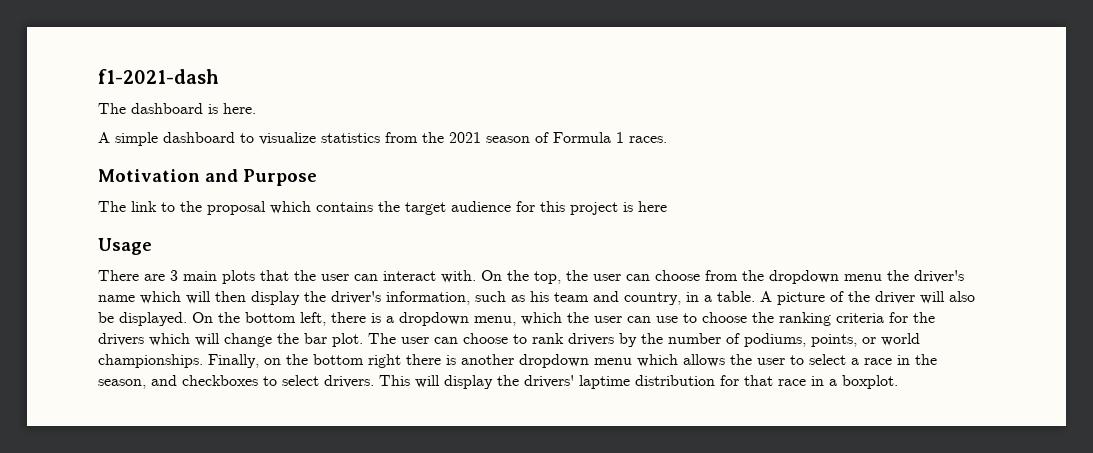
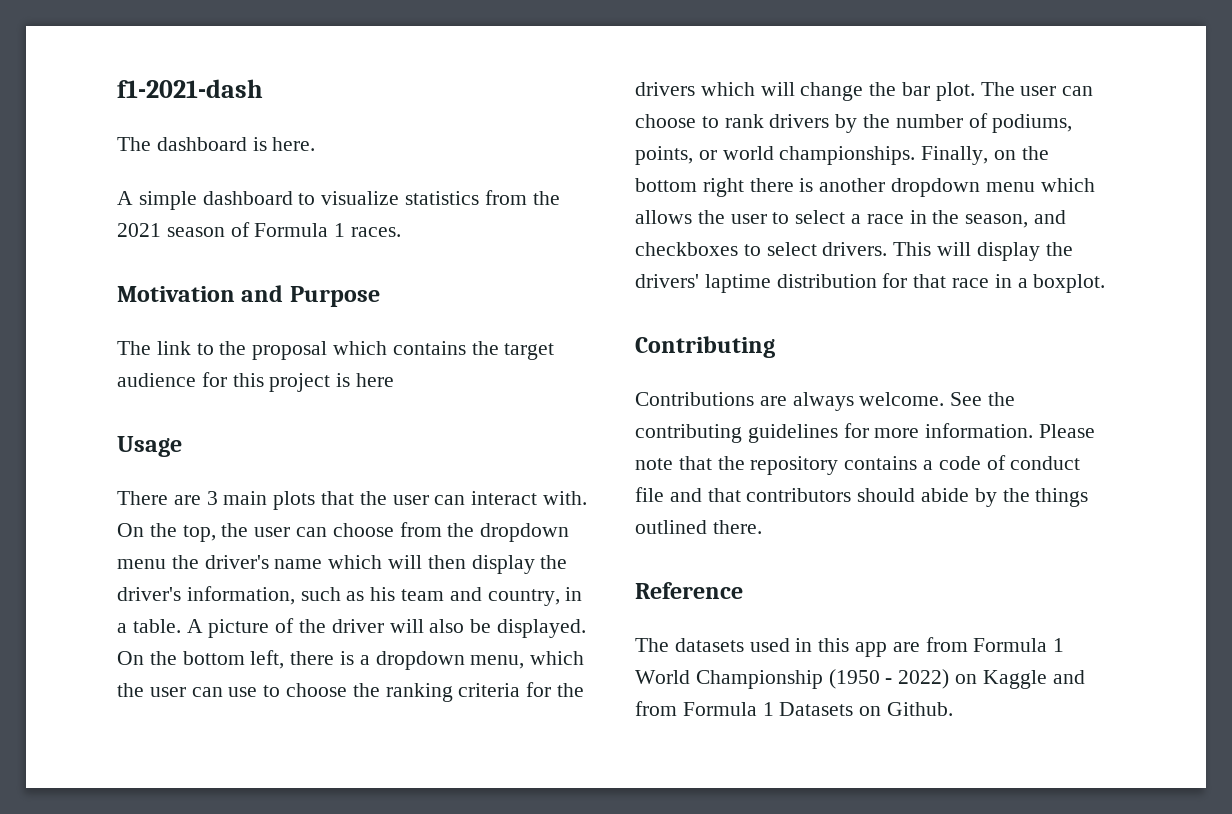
+ Contributing
+ Contributions are always welcome. See the contributing guidelines for more information. Please note that the repository contains a code of conduct file and that contributors should abide by the things outlined there.
+ Reference
+ The datasets used in this app are from Formula 1 World Championship (1950 - 2022) on Kaggle and from Formula 1 Datasets on Github.

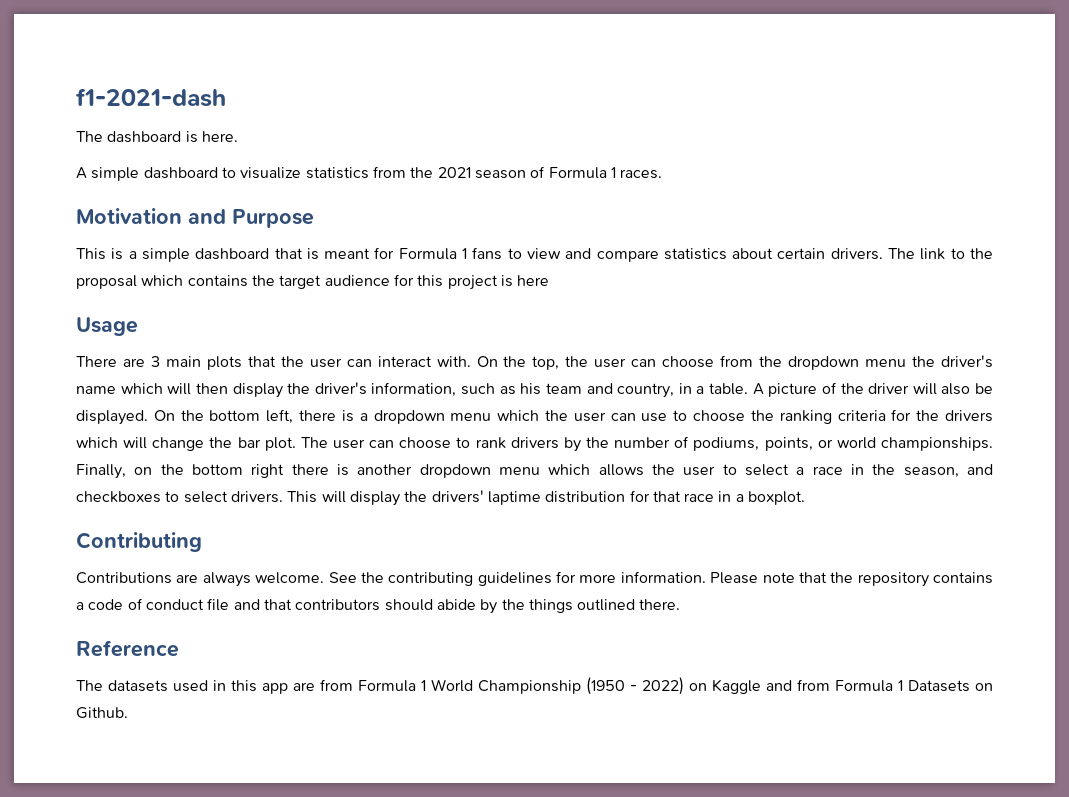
+ This is a simple dashboard that is meant for Formula 1 fans to view and compare statistics about certain drivers.
- On the bottom left, there is a dropdown menu, which the user can use to choose the ranking criteria for the drivers which will change the bar plot.
+ On the bottom left, there is a dropdown menu which the user can use to choose the ranking criteria for the drivers which will change the bar plot.

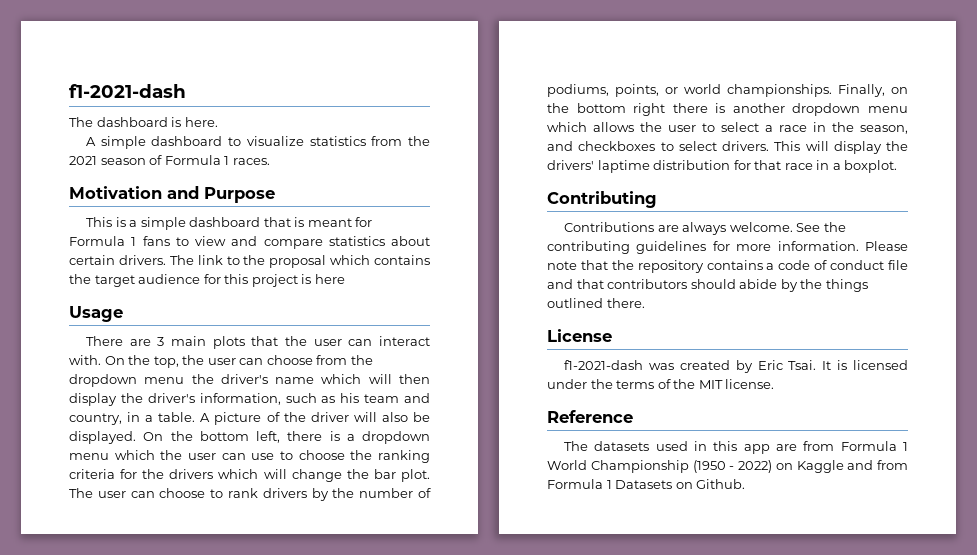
+ License
+ f1-2021-dash was created by Eric Tsai. It is licensed under the terms of the MIT license.

